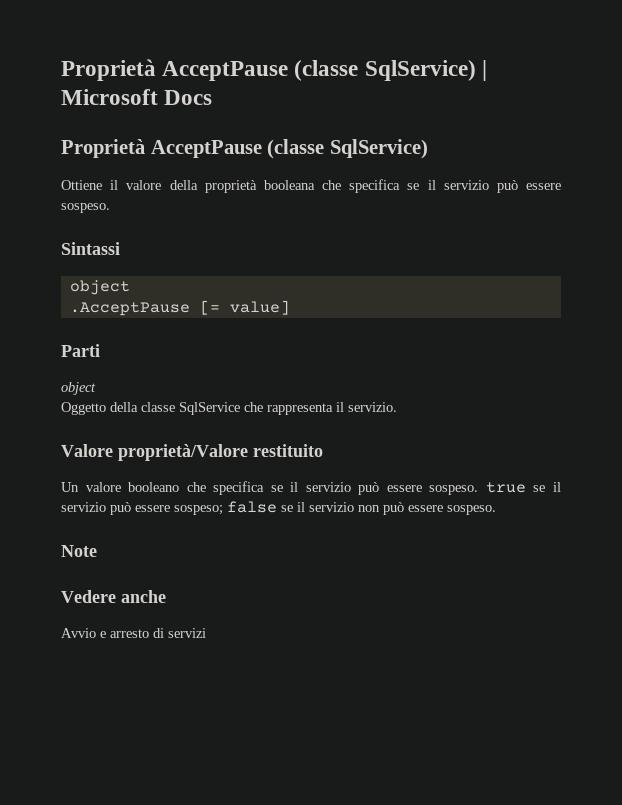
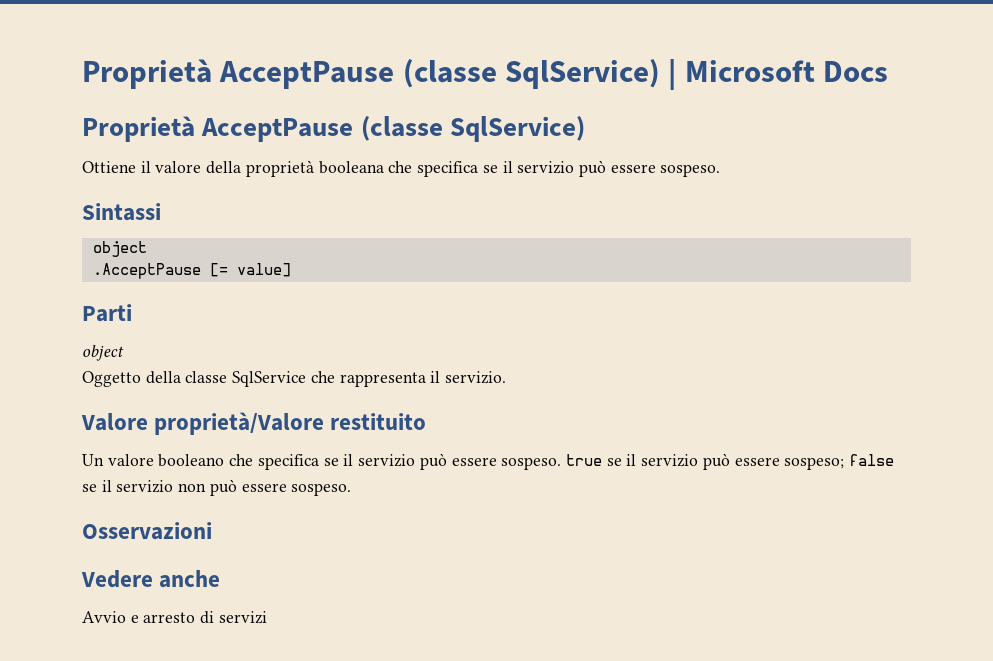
- Note
+ Osservazioni

